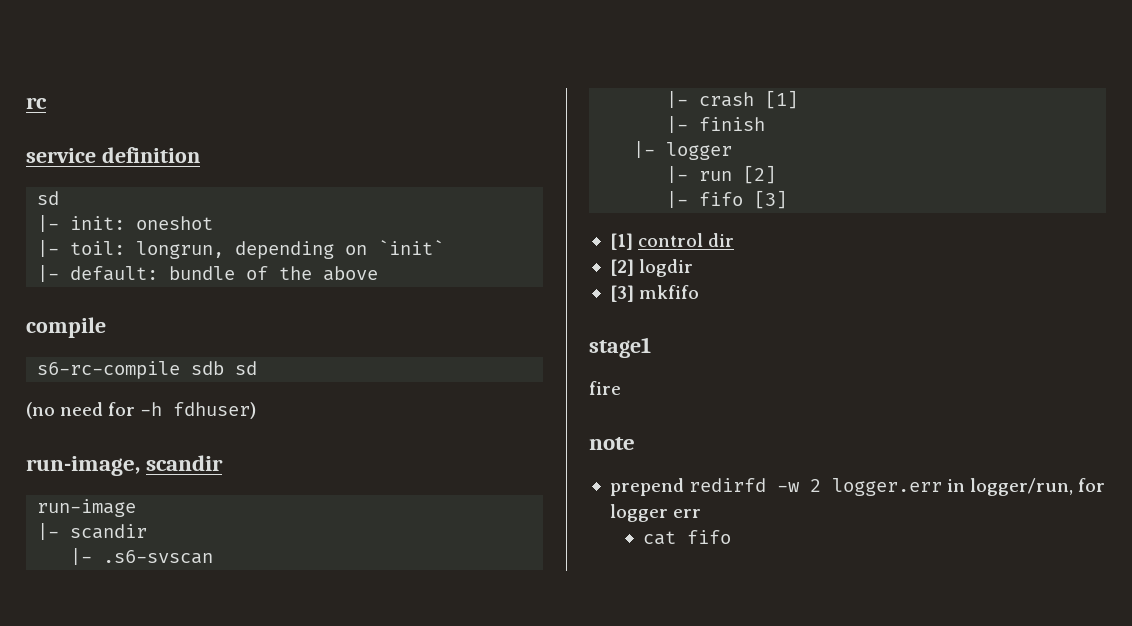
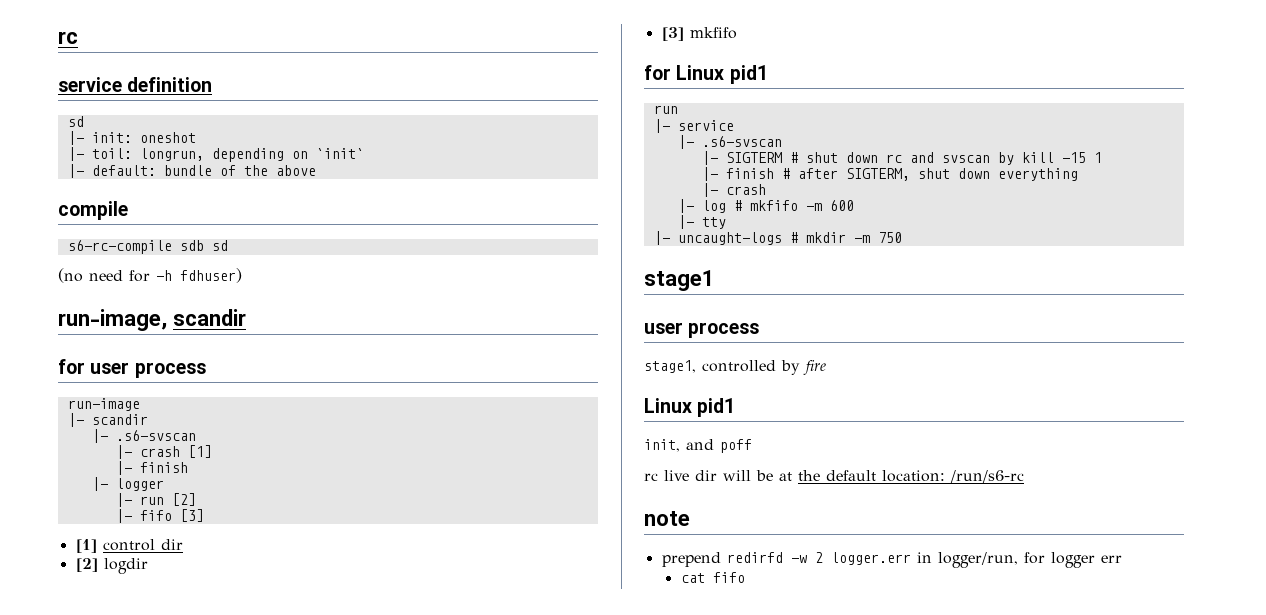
+ for user process
+ for Linux pid1
+ run
+ |- service
+ |- .s6-svscan
+ |- SIGTERM # shut down rc and svscan by kill -15 1
+ |- finish # after SIGTERM, shut down everything
+ |- crash
+ |- log # mkfifo -m 600
+ |- tty
+ |- uncaught-logs # mkdir -m 750
  stage1
- fire
+ user process
+ stage1, controlled by fire
+ Linux pid1
+ init, and poff
+ rc live dir will be at the default location: /run/s6-rc

